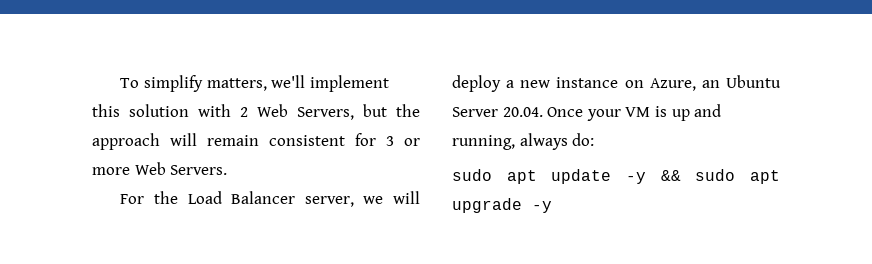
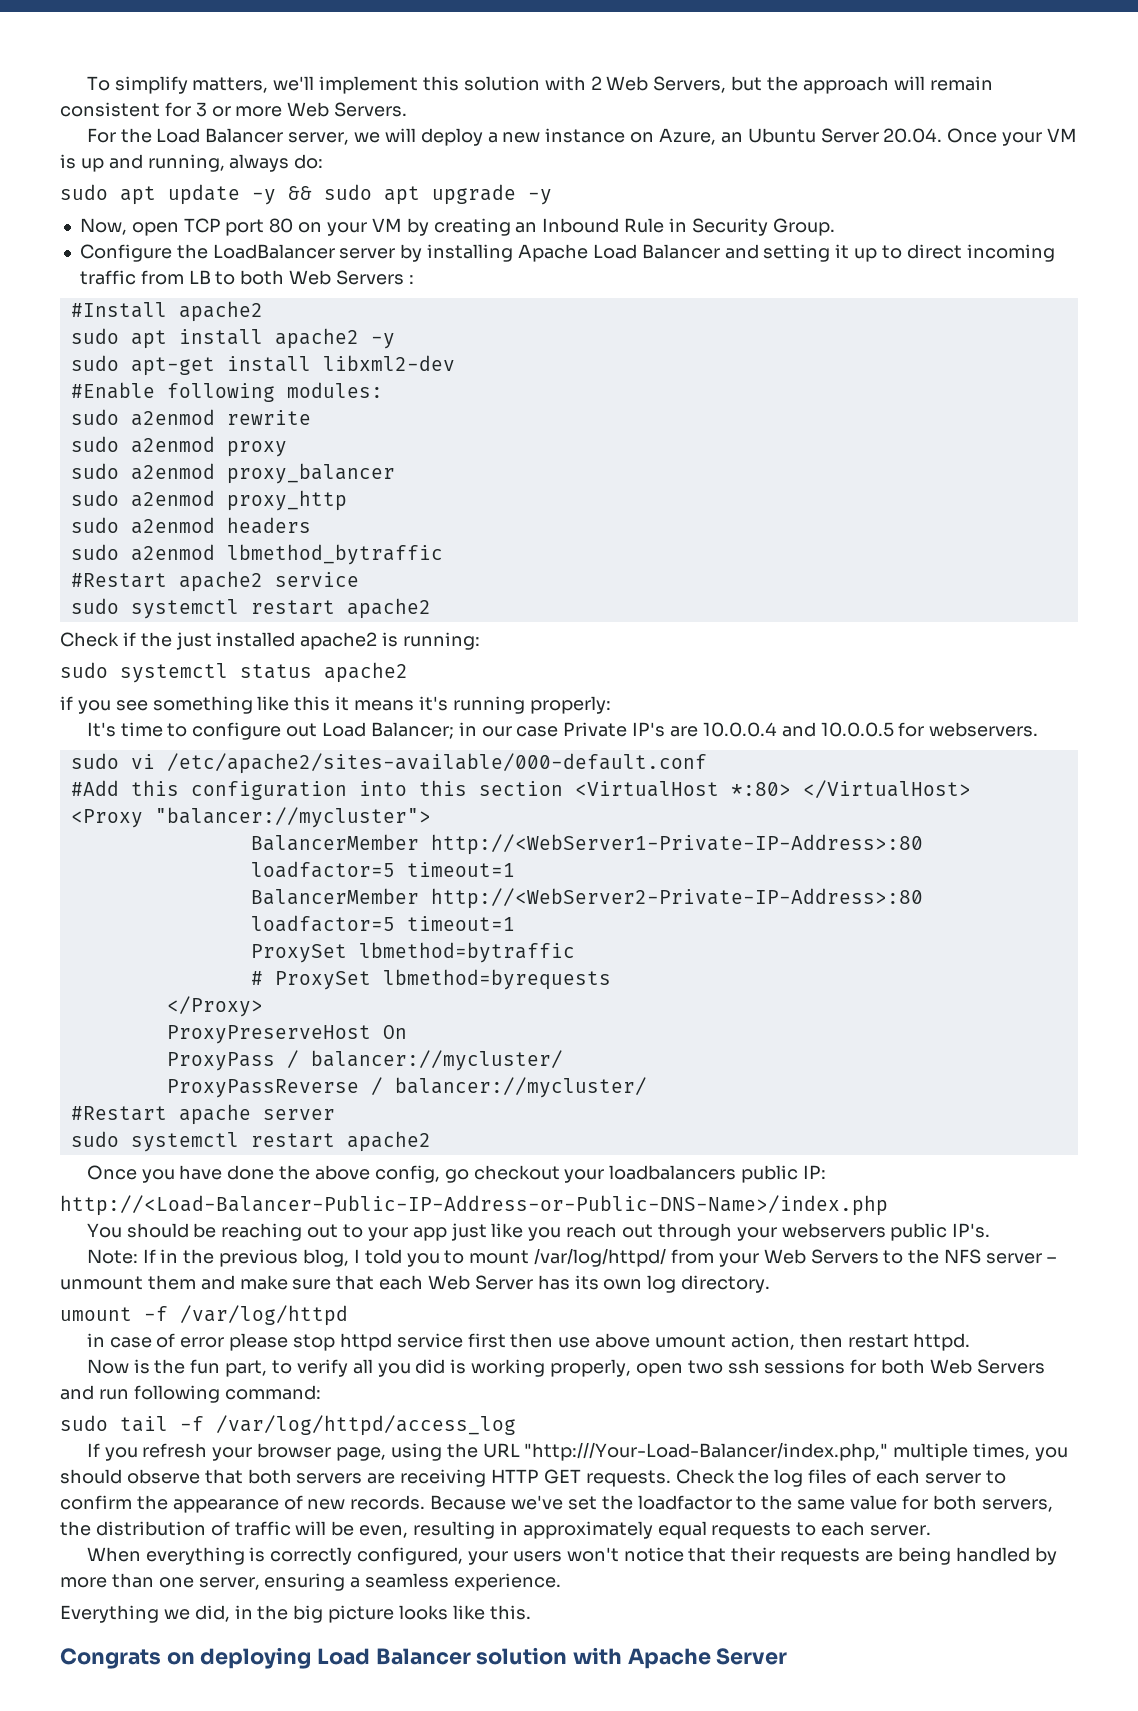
+ Now, open TCP port 80 on your VM by creating an Inbound Rule in Security Group.
+ Configure the LoadBalancer server by installing Apache Load Balancer and setting it up to direct incoming traffic from LB to both Web Servers :
+ #Install apache2
+ sudo apt install apache2 -y
+ sudo apt-get install libxml2-dev
+ #Enable following modules:
+ sudo a2enmod rewrite
+ sudo a2enmod proxy
+ sudo a2enmod proxy_balancer
+ sudo a2enmod proxy_http
+ sudo a2enmod headers
+ sudo a2enmod lbmethod_bytraffic
+ #Restart apache2 service
+ sudo systemctl restart apache2
+ Check if the just installed apache2 is running:
+ sudo systemctl status apache2
+ if you see something like this it means it's running properly:
+ It's time to configure out Load Balancer; in our case Private IP's are 10.0.0.4 and 10.0.0.5 for webservers.
+ sudo vi /etc/apache2/sites-available/000-default.conf
+ #Add this configuration into this section <VirtualHost *:80> </VirtualHost>
+ <Proxy "balancer://mycluster">
+ BalancerMember http://<WebServer1-Private-IP-Address>:80 loadfactor=5 timeout=1
+ BalancerMember http://<WebServer2-Private-IP-Address>:80 loadfactor=5 timeout=1
+ ProxySet lbmethod=bytraffic
+ # ProxySet lbmethod=byrequests
+ </Proxy>
+ ProxyPreserveHost On
+ ProxyPass / balancer://mycluster/
+ ProxyPassReverse / balancer://mycluster/
+ #Restart apache server
+ sudo systemctl restart apache2
+ Once you have done the above config, go checkout your loadbalancers public IP:
+ http://<Load-Balancer-Public-IP-Address-or-Public-DNS-Name>/index.php
+ You should be reaching out to your app just like you reach out through your webservers public IP's.
+ Note: If in the previous blog, I told you to mount /var/log/httpd/ from your Web Servers to the NFS server – unmount them and make sure that each Web Server has its own log directory.
+ umount -f /var/log/httpd
+ in case of error please stop httpd service first then use above umount action, then restart httpd.
+ Now is the fun part, to verify all you did is working properly, open two ssh sessions for both Web Servers and run following command:
+ sudo tail -f /var/log/httpd/access_log
+ If you refresh your browser page, using the URL "http:///Your-Load-Balancer/index.php," multiple times, you should observe that both servers are receiving HTTP GET requests. Check the log files of each server to confirm the appearance of new records. Because we've set the loadfactor to the same value for both servers, the distribution of traffic will be even, resulting in approximately equal requests to each server.
+ When everything is correctly configured, your users won't notice that their requests are being handled by more than one server, ensuring a seamless experience.
+ Everything we did, in the big picture looks like this.
+ Congrats on deploying Load Balancer solution with Apache Server

